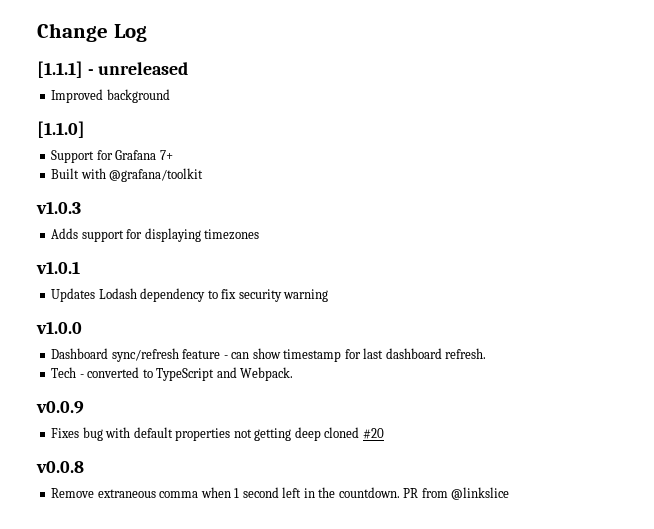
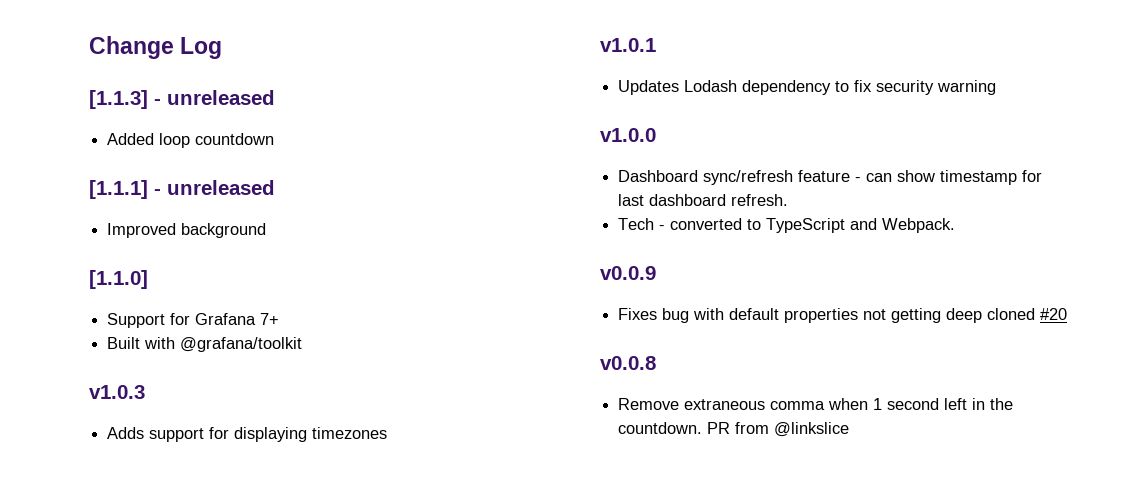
+ [1.1.3] - unreleased
+ Added loop countdown

